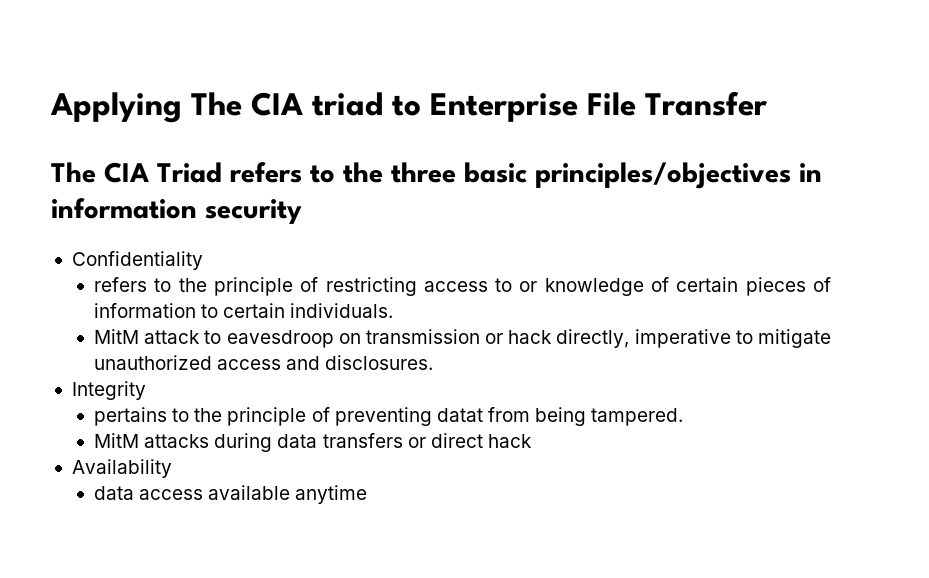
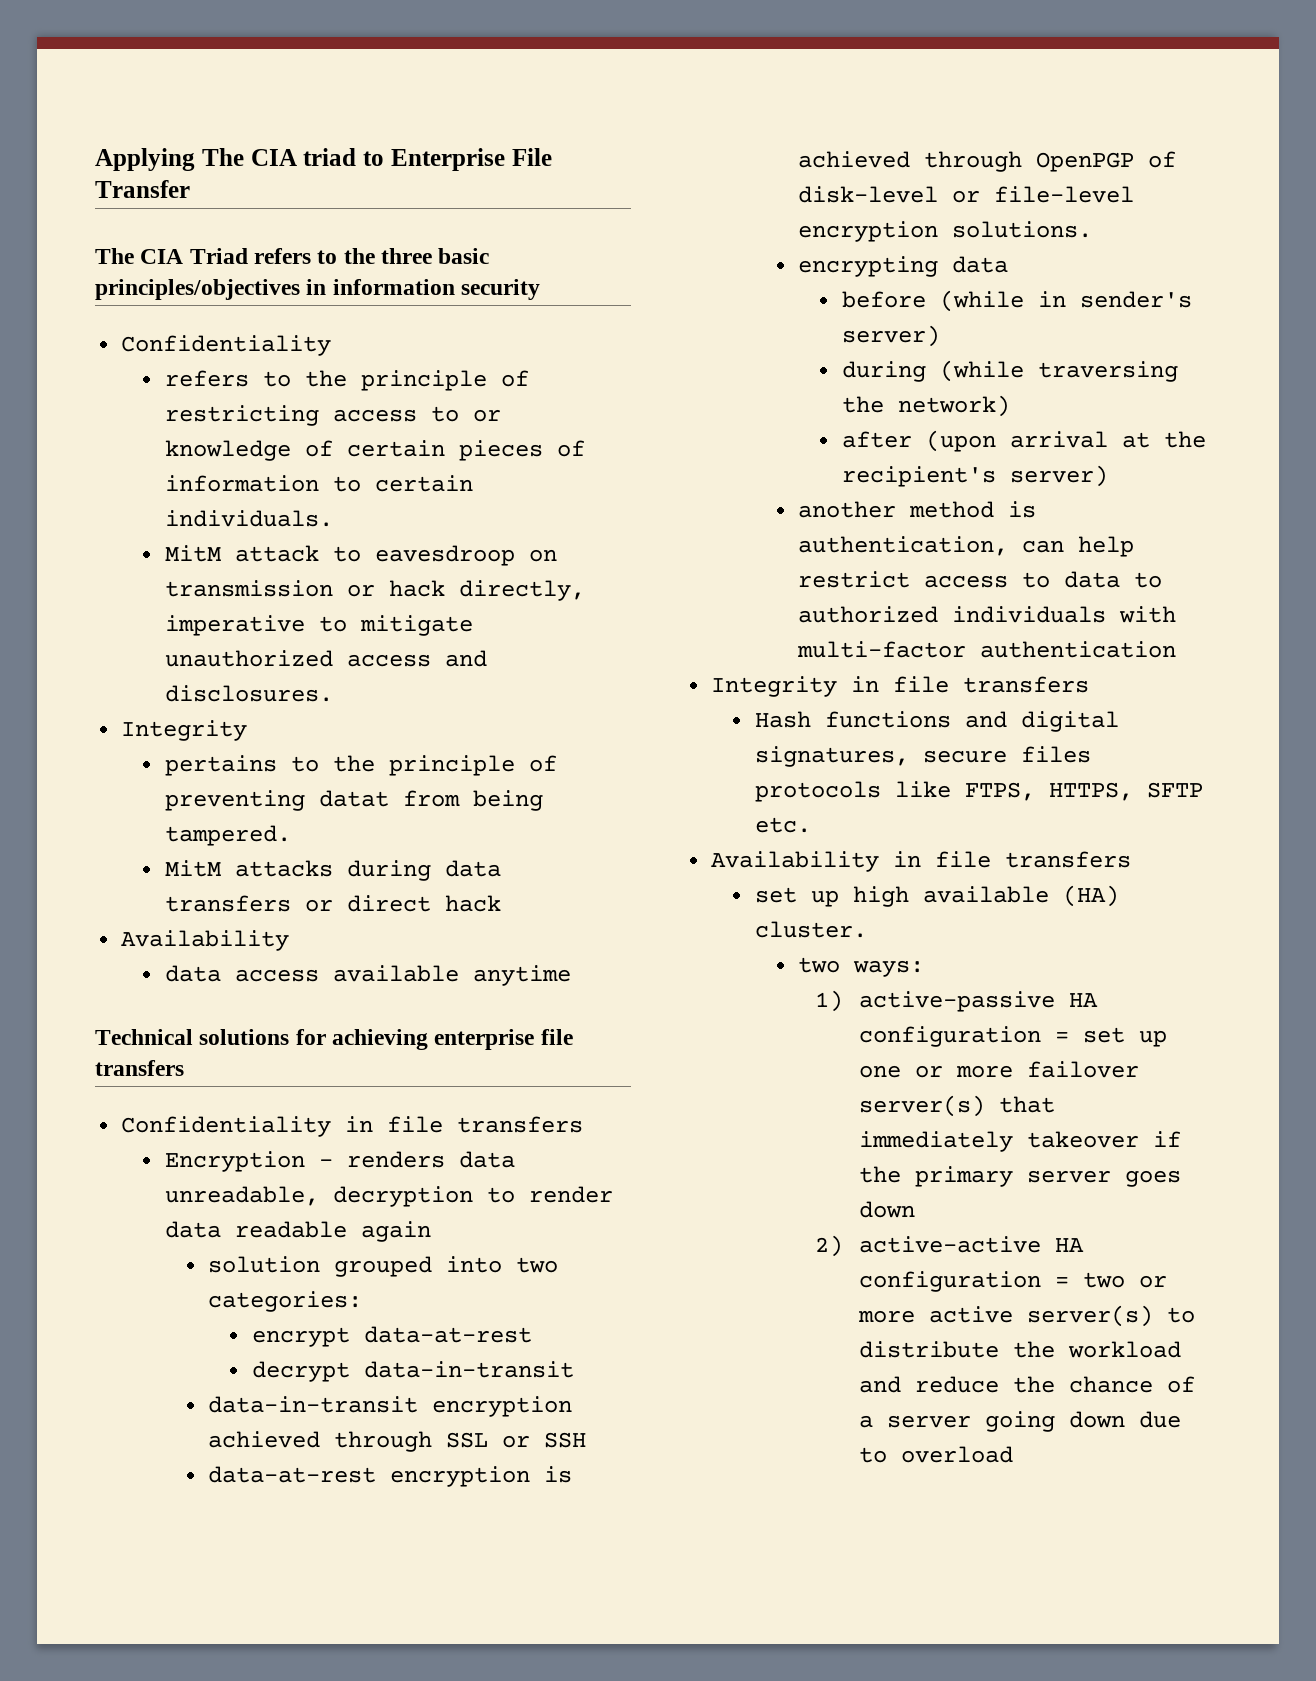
+ Technical solutions for achieving enterprise file transfers
+ Confidentiality in file transfers
+ Encryption - renders data unreadable, decryption to render data readable again
+ solution grouped into two categories:
+ encrypt data-at-rest
+ decrypt data-in-transit
+ data-in-transit encryption achieved through SSL or SSH
+ data-at-rest encryption is achieved through OpenPGP of disk-level or file-level encryption solutions.
+ encrypting data
+ before (while in sender's server)
+ during (while traversing the network)
+ after (upon arrival at the recipient's server)
+ another method is authentication, can help restrict access to data to authorized individuals with multi-factor authentication
+ Integrity in file transfers
+ Hash functions and digital signatures, secure files protocols like FTPS, HTTPS, SFTP etc.
+ Availability in file transfers
+ set up high available (HA) cluster.
+ two ways:
+ 1) active-passive HA configuration = set up one or more failover server(s) that immediately takeover if the primary server goes down
+ 2) active-active HA configuration = two or more active server(s) to distribute the workload and reduce the chance of a server going down due to overload

